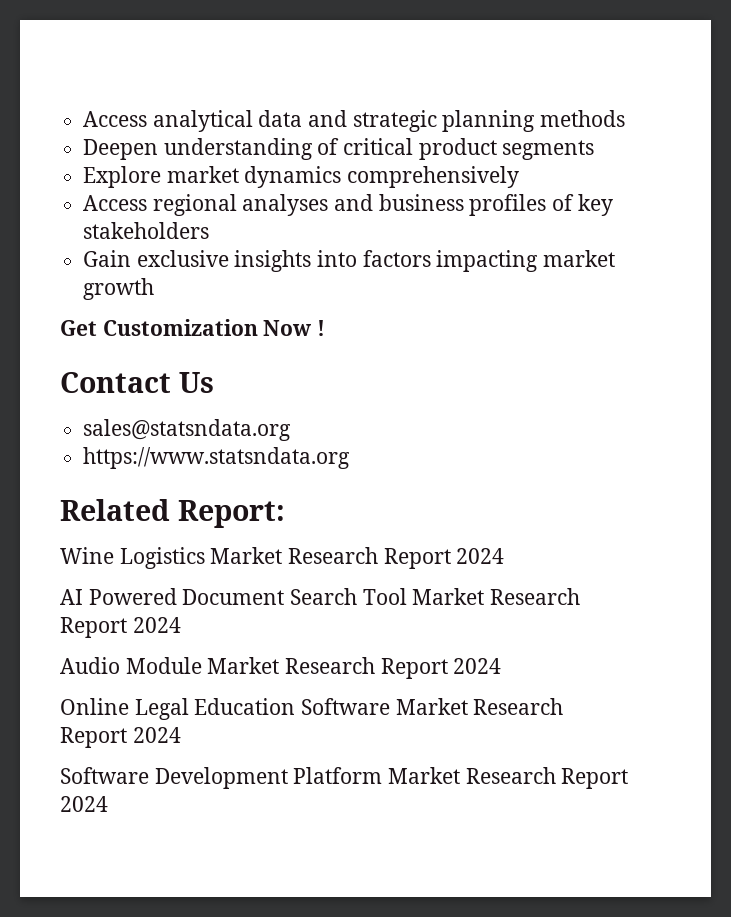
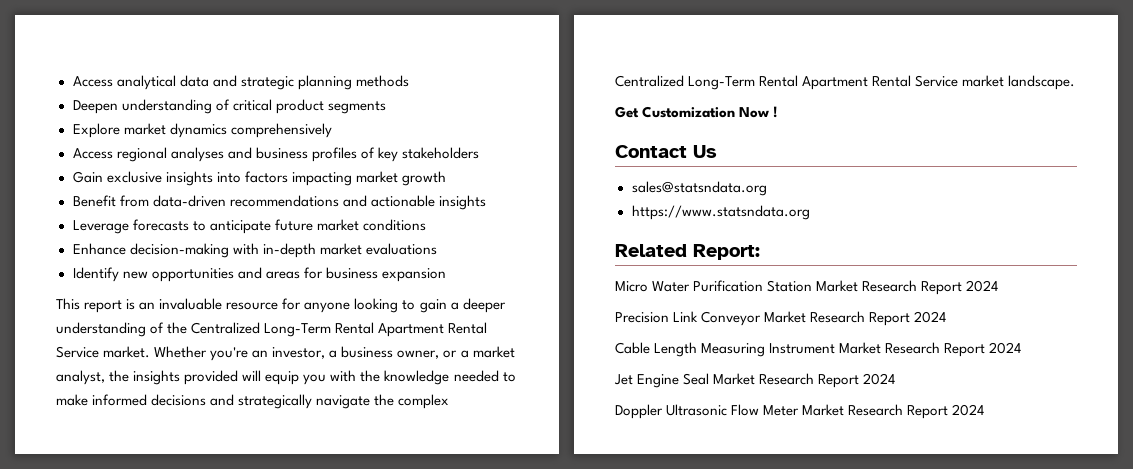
+ Benefit from data-driven recommendations and actionable insights
+ Leverage forecasts to anticipate future market conditions
+ Enhance decision-making with in-depth market evaluations
+ Identify new opportunities and areas for business expansion
+ This report is an invaluable resource for anyone looking to gain a deeper understanding of the Centralized Long-Term Rental Apartment Rental Service market. Whether you're an investor, a business owner, or a market analyst, the insights provided will equip you with the knowledge needed to make informed decisions and strategically navigate the complex Centralized Long-Term Rental Apartment Rental Service market landscape.
- Wine Logistics Market Research Report 2024
- AI Powered Document Search Tool Market Research Report 2024
- Audio Module Market Research Report 2024
- Online Legal Education Software Market Research Report 2024
- Software Development Platform Market Research Report 2024
+ Micro Water Purification Station Market Research Report 2024
+ Precision Link Conveyor Market Research Report 2024
+ Cable Length Measuring Instrument Market Research Report 2024
+ Jet Engine Seal Market Research Report 2024
+ Doppler Ultrasonic Flow Meter Market Research Report 2024

